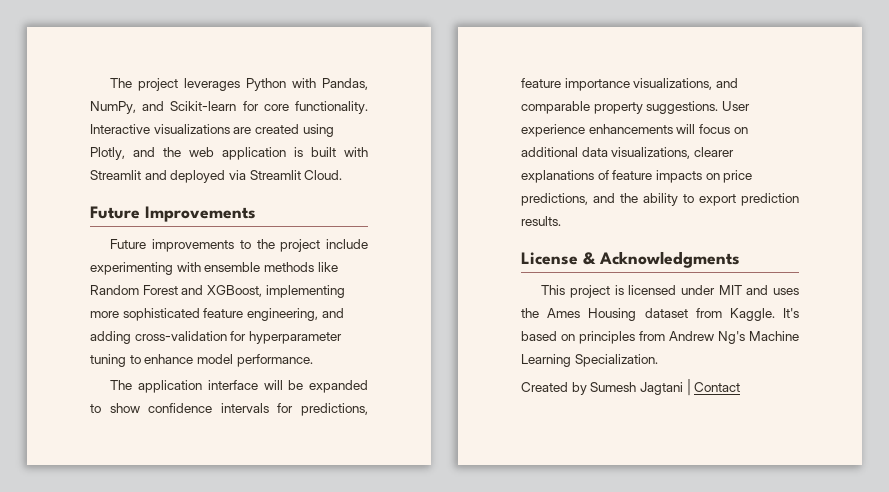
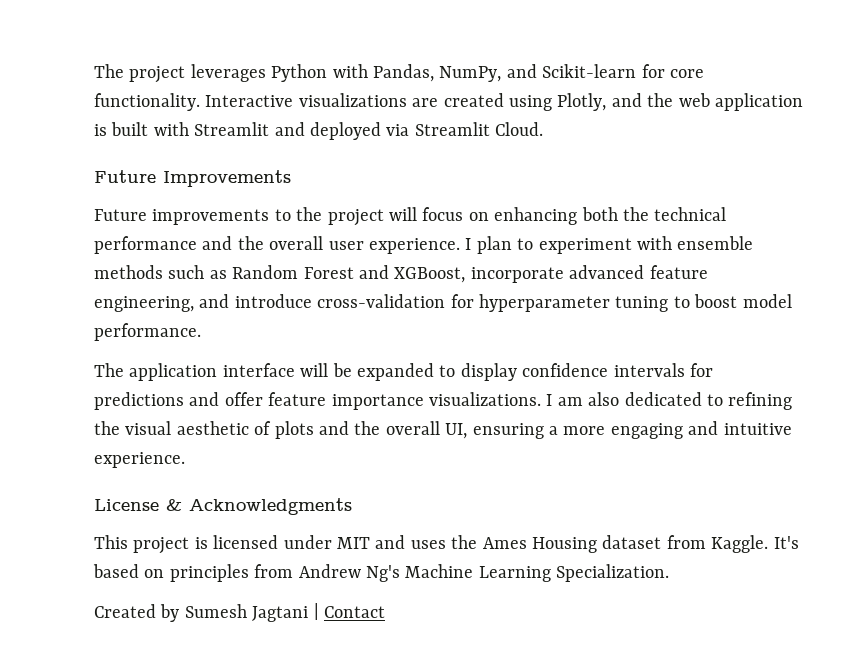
- Future improvements to the project include experimenting with ensemble methods like Random Forest and XGBoost, implementing more sophisticated feature engineering, and adding cross-validation for hyperparameter tuning to enhance model performance.
+ Future improvements to the project will focus on enhancing both the technical performance and the overall user experience. I plan to experiment with ensemble methods such as Random Forest and XGBoost, incorporate advanced feature engineering, and introduce cross-validation for hyperparameter tuning to boost model performance.
- The application interface will be expanded to show confidence intervals for predictions, feature importance visualizations, and comparable property suggestions. User experience enhancements will focus on additional data visualizations, clearer explanations of feature impacts on price predictions, and the ability to export prediction results.
+ The application interface will be expanded to display confidence intervals for predictions and offer feature importance visualizations. I am also dedicated to refining the visual aesthetic of plots and the overall UI, ensuring a more engaging and intuitive experience.

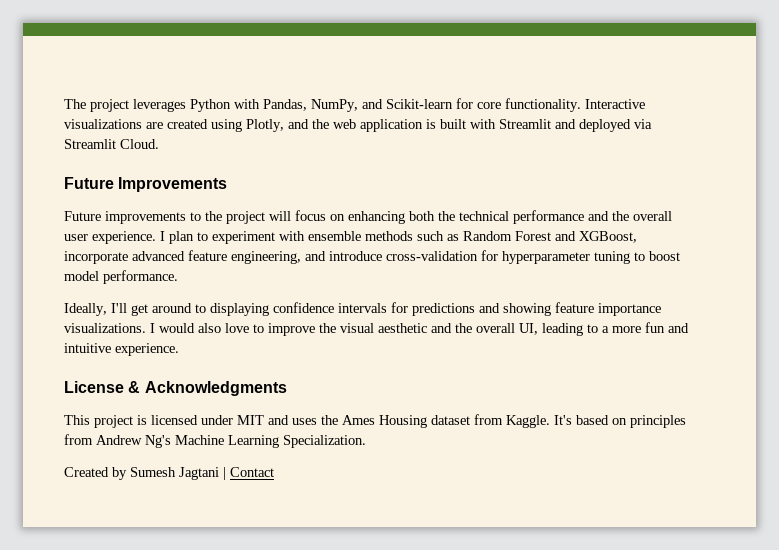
- The application interface will be expanded to display confidence intervals for predictions and offer feature importance visualizations.
+ Ideally, I'll get around to displaying confidence intervals for predictions and showing feature importance visualizations.
- I am also dedicated to refining the visual aesthetic of plots and the overall UI, ensuring a more engaging and intuitive experience.
+ I would also love to improve the visual aesthetic and the overall UI, leading to a more fun and intuitive experience.

